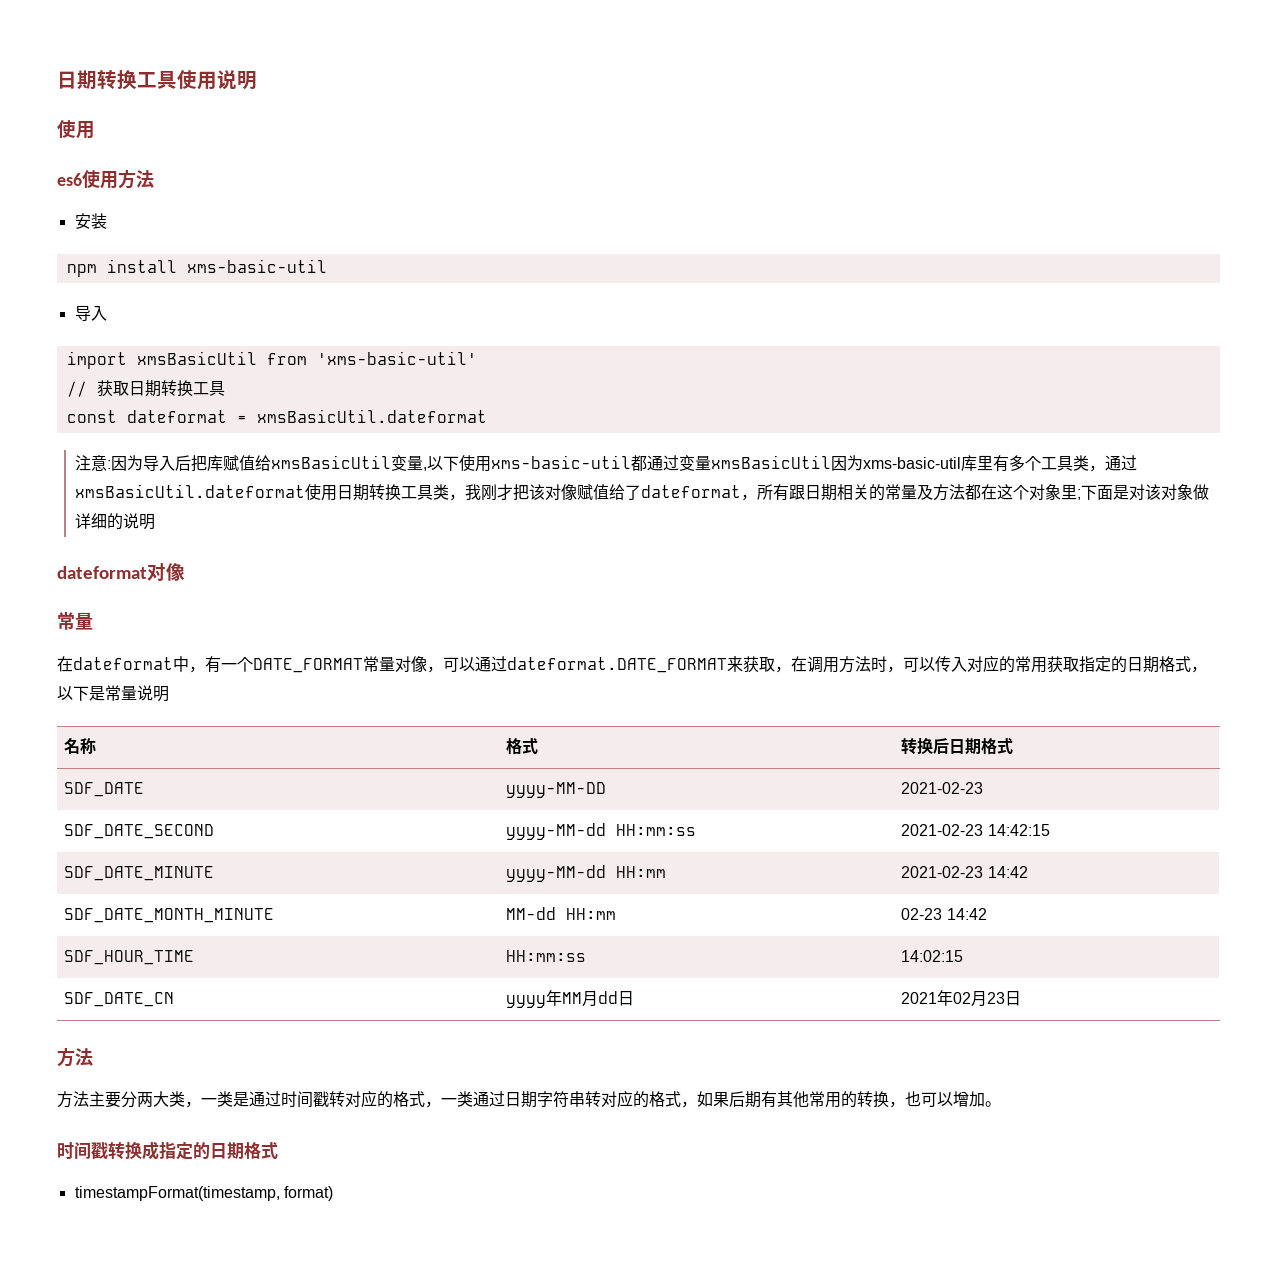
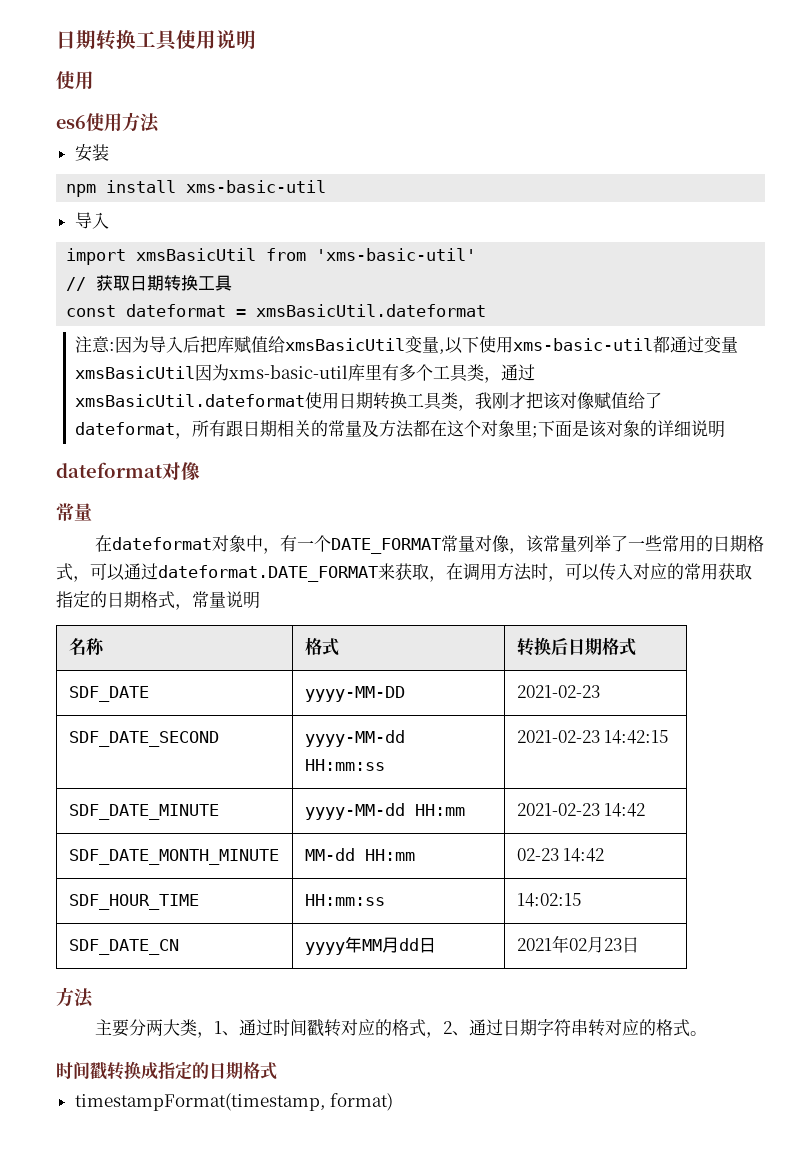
- 注意:因为导入后把库赋值给xmsBasicUtil变量,以下使用xms-basic-util都通过变量xmsBasicUtil因为xms-basic-util库里有多个工具类，通过xmsBasicUtil.dateformat使用日期转换工具类，我刚才把该对像赋值给了dateformat，所有跟日期相关的常量及方法都在这个对象里;下面是对该对象做详细的说明
+ 注意:因为导入后把库赋值给xmsBasicUtil变量,以下使用xms-basic-util都通过变量xmsBasicUtil因为xms-basic-util库里有多个工具类，通过xmsBasicUtil.dateformat使用日期转换工具类，我刚才把该对像赋值给了dateformat，所有跟日期相关的常量及方法都在这个对象里;下面是该对象的详细说明
- 在dateformat中，有一个DATE_FORMAT常量对像，可以通过dateformat.DATE_FORMAT来获取，在调用方法时，可以传入对应的常用获取指定的日期格式，以下是常量说明
+ 在dateformat对象中，有一个DATE_FORMAT常量对像，该常量列举了一些常用的日期格式，可以通过dateformat.DATE_FORMAT来获取，在调用方法时，可以传入对应的常用获取指定的日期格式，常量说明
- 方法主要分两大类，一类是通过时间戳转对应的格式，一类通过日期字符串转对应的格式，如果后期有其他常用的转换，也可以增加。
+ 主要分两大类，1、通过时间戳转对应的格式，2、通过日期字符串转对应的格式。

